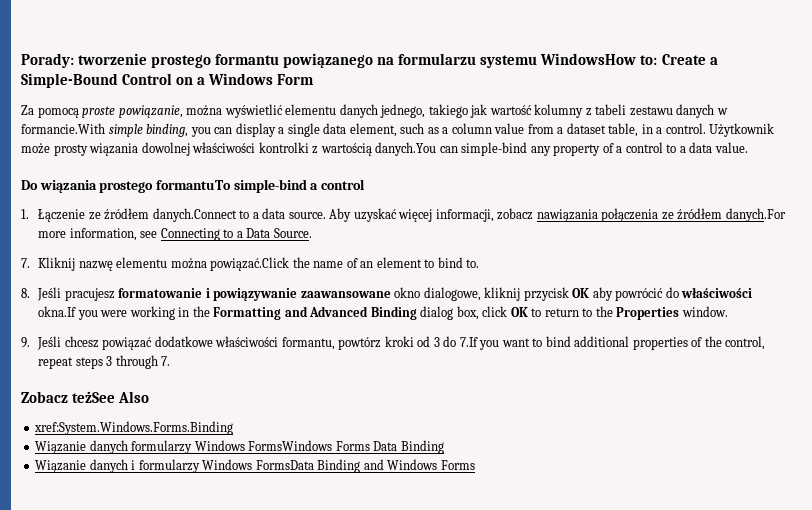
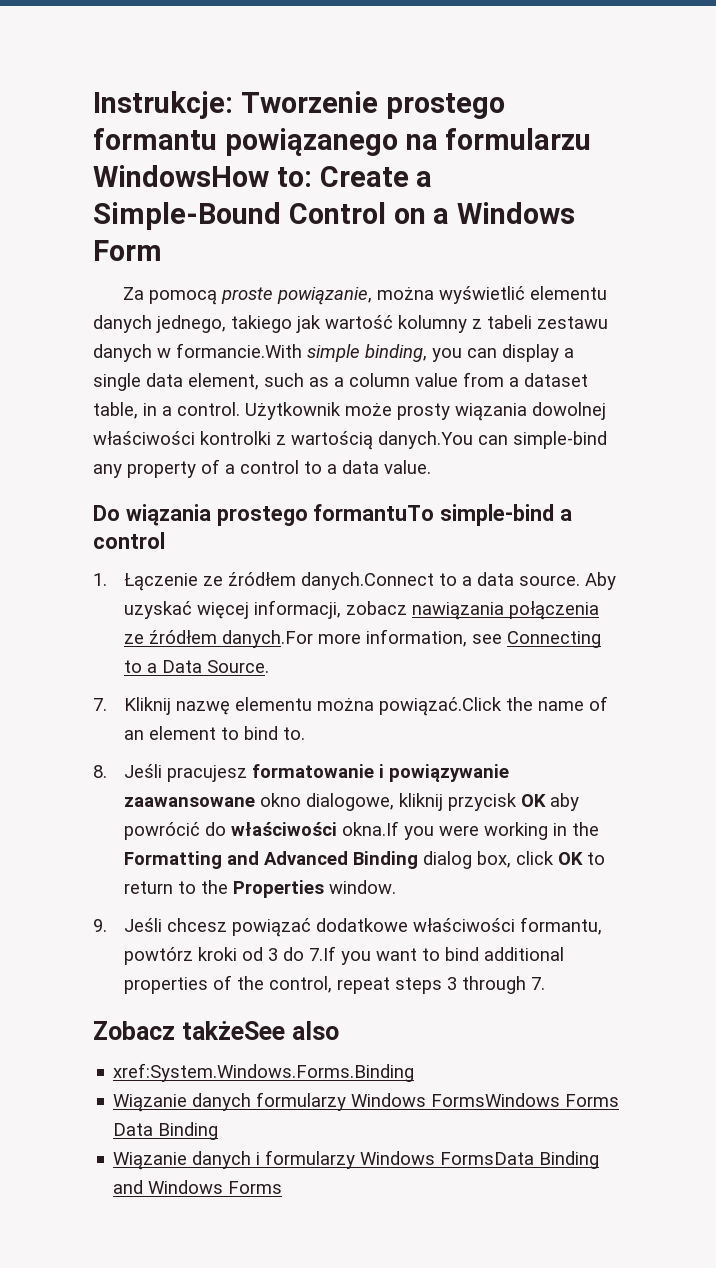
- Porady: tworzenie prostego formantu powiązanego na formularzu systemu WindowsHow to: Create a Simple-Bound Control on a Windows Form
+ Instrukcje: Tworzenie prostego formantu powiązanego na formularzu WindowsHow to: Create a Simple-Bound Control on a Windows Form
- Zobacz teżSee Also
+ Zobacz takżeSee also

